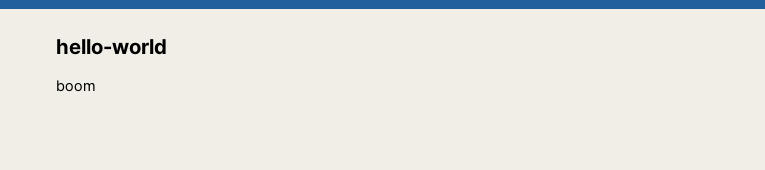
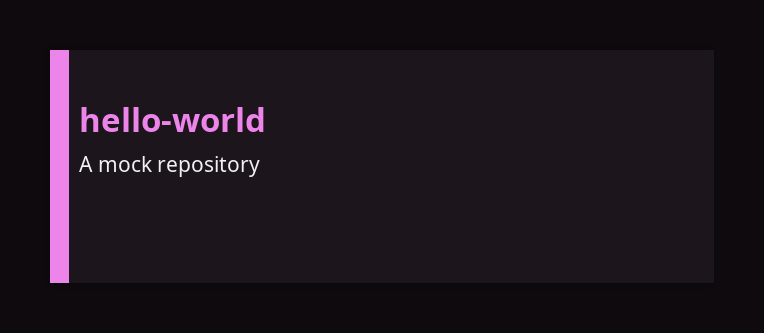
- boom
+ A mock repository

